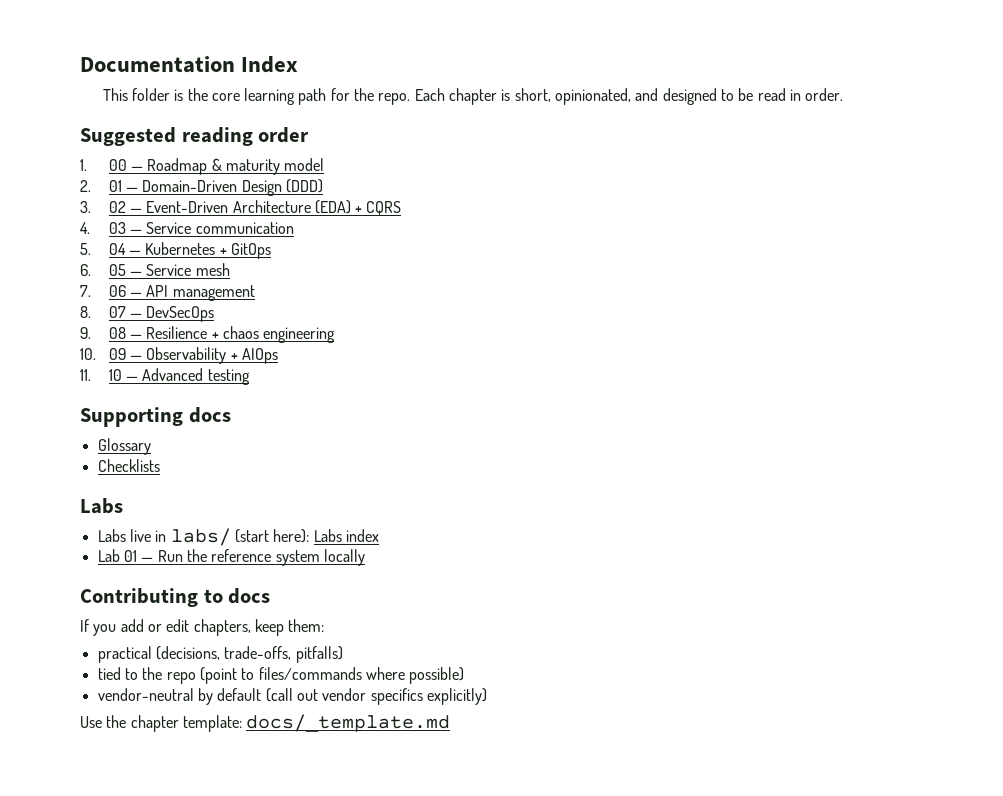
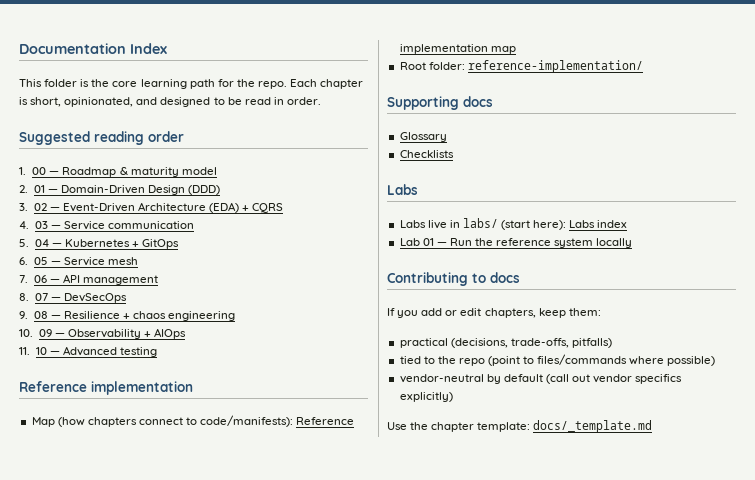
  11. 10 — Advanced testing
+ Reference implementation
+ Map (how chapters connect to code/manifests): Reference implementation map
+ Root folder: reference-implementation/

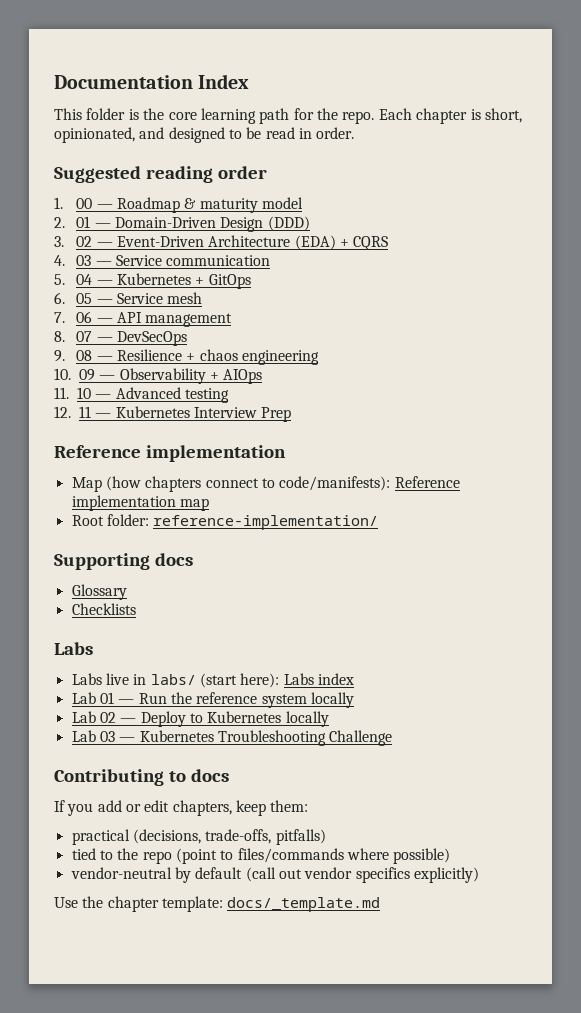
+ 12. 11 — Kubernetes Interview Prep
+ Lab 02 — Deploy to Kubernetes locally
+ Lab 03 — Kubernetes Troubleshooting Challenge

